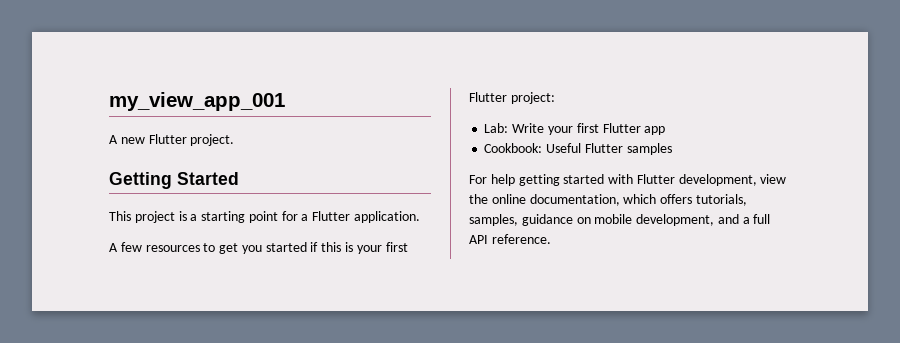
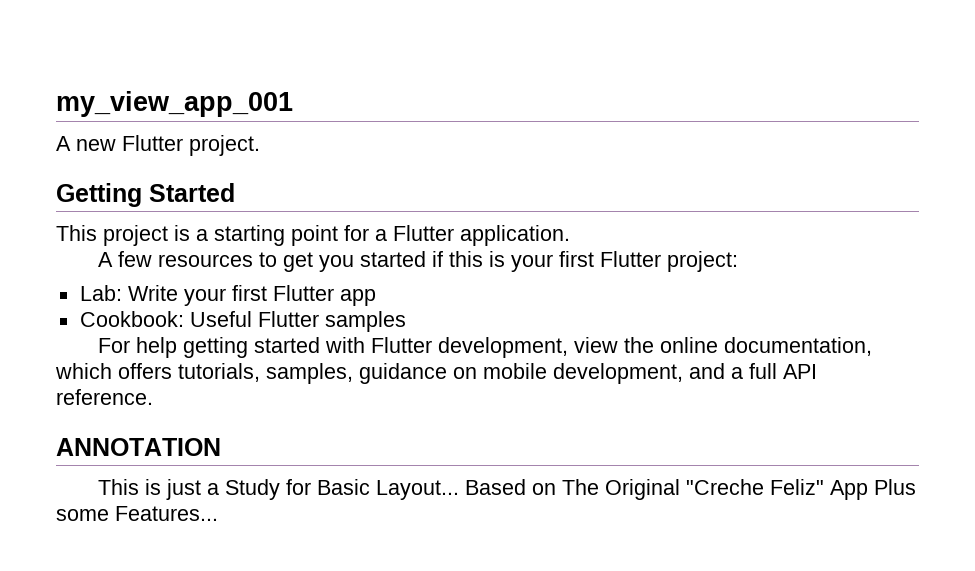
+ ANNOTATION
+ This is just a Study for Basic Layout... Based on The Original "Creche Feliz" App Plus some Features...

